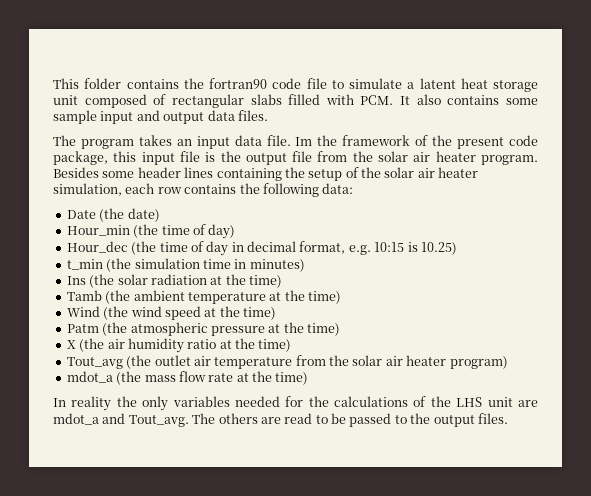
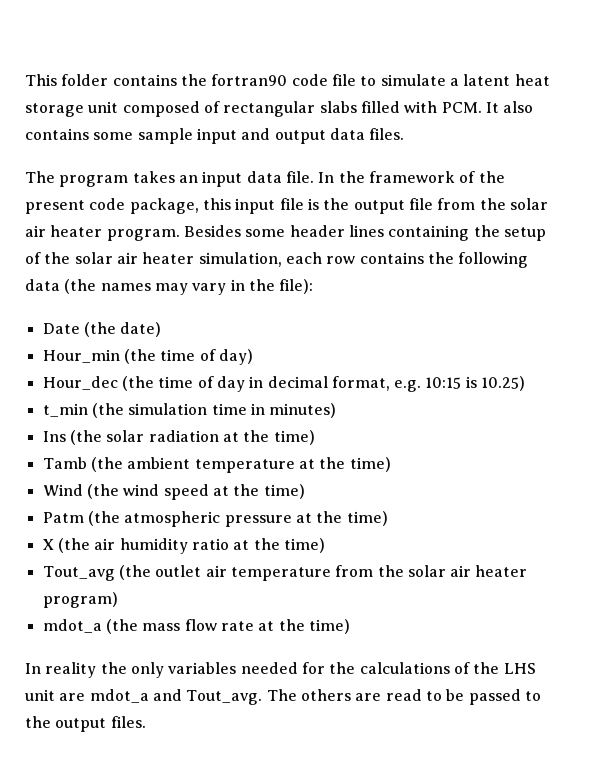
- Im the framework of the present code package, this input file is the output file from the solar air heater program.
+ In the framework of the present code package, this input file is the output file from the solar air heater program.
- Besides some header lines containing the setup of the solar air heater simulation, each row contains the following data:
+ Besides some header lines containing the setup of the solar air heater simulation, each row contains the following data (the names may vary in the file):

